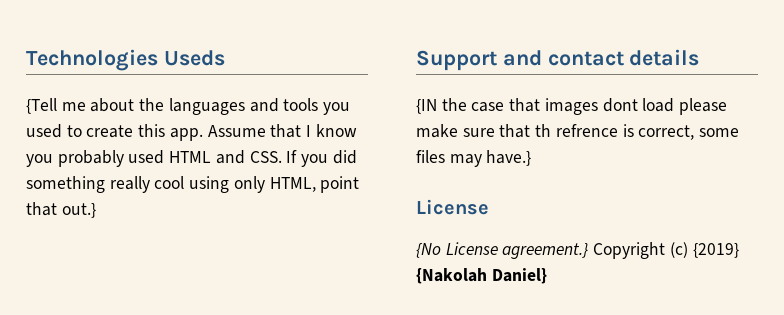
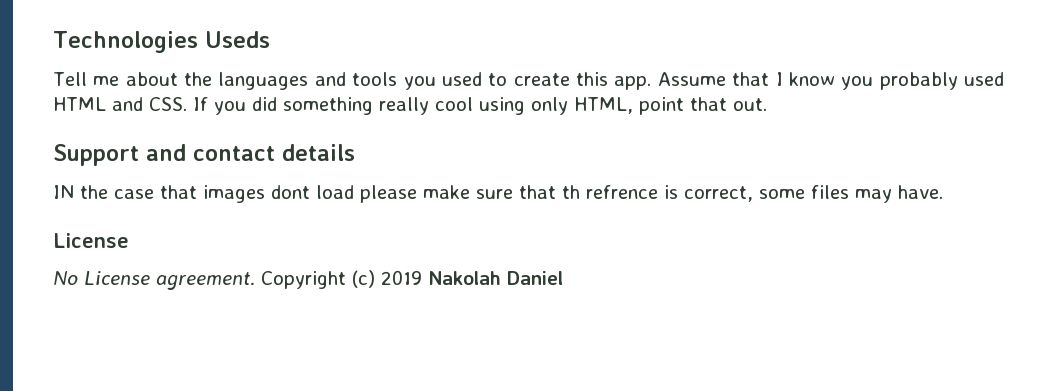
- {Tell me about the languages and tools you used to create this app.
+ Tell me about the languages and tools you used to create this app.
- Assume that I know you probably used HTML and CSS. If you did something really cool using only HTML, point that out.}
+ Assume that I know you probably used HTML and CSS. If you did something really cool using only HTML, point that out.
- {IN the case that images dont load please make sure that th refrence is correct, some files may have.}
+ IN the case that images dont load please make sure that th refrence is correct, some files may have.
- {No License agreement.} Copyright (c) {2019} {Nakolah Daniel}
+ No License agreement. Copyright (c) 2019 Nakolah Daniel

